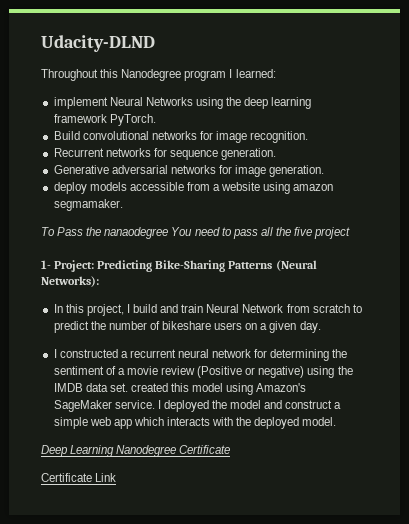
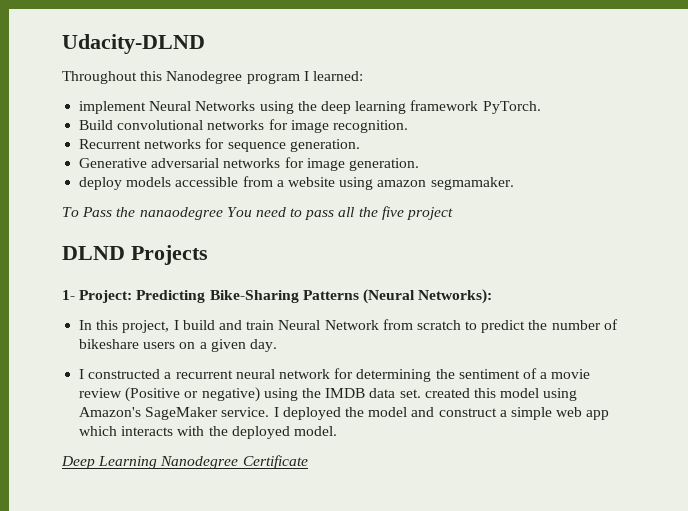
+ DLND Projects
- Certificate Link

